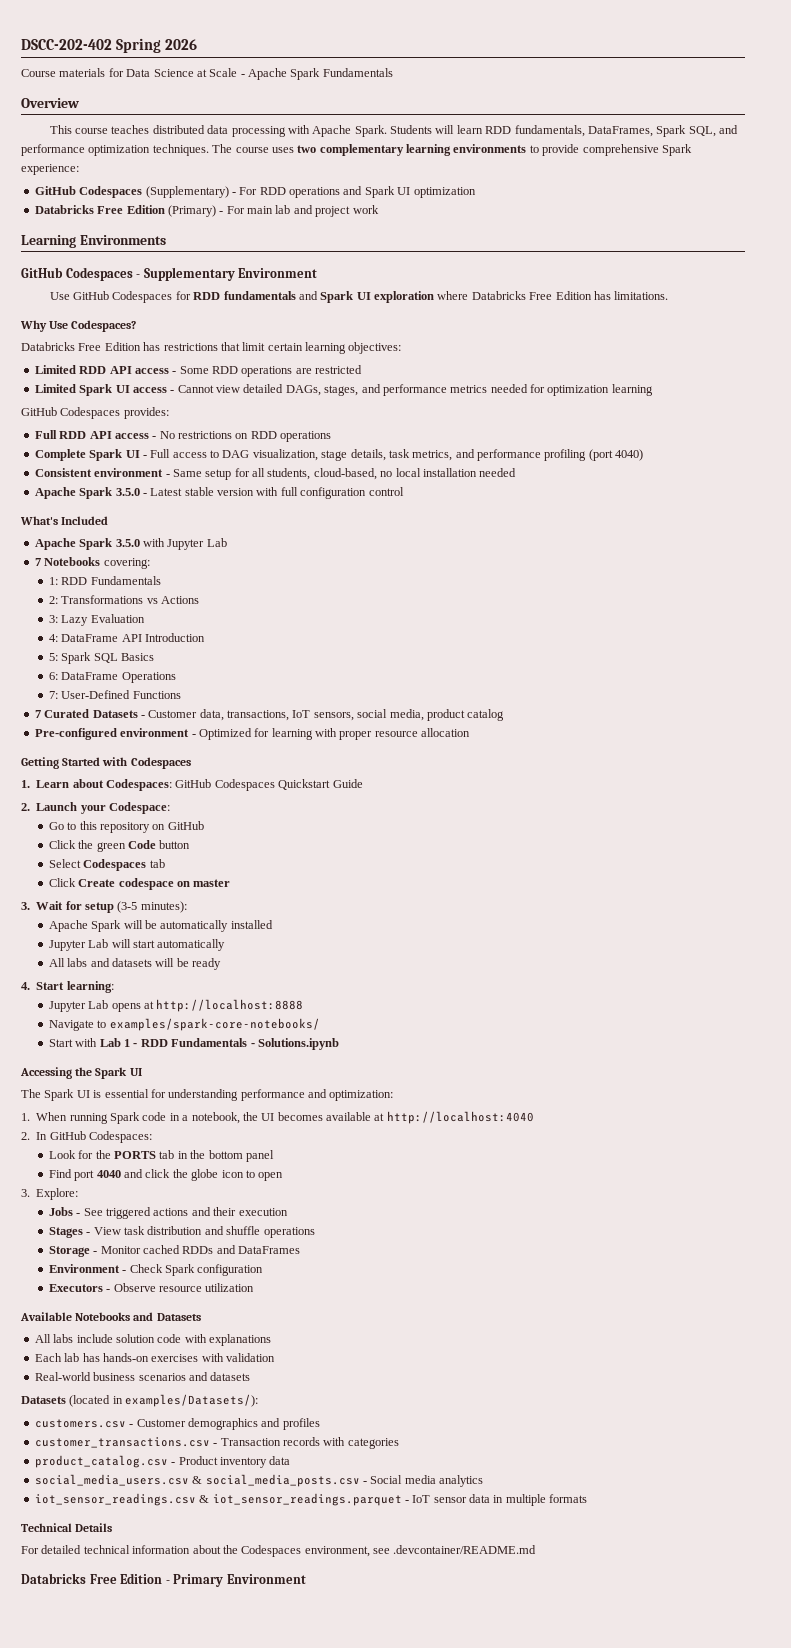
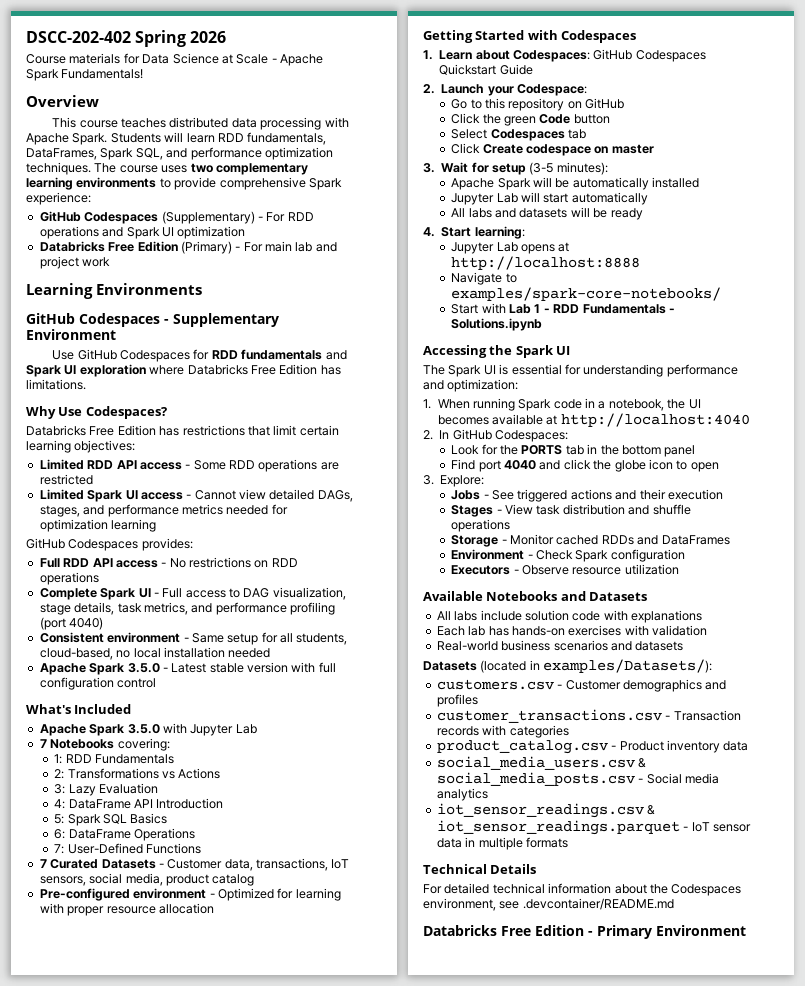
- Course materials for Data Science at Scale - Apache Spark Fundamentals
+ Course materials for Data Science at Scale - Apache Spark Fundamentals!

